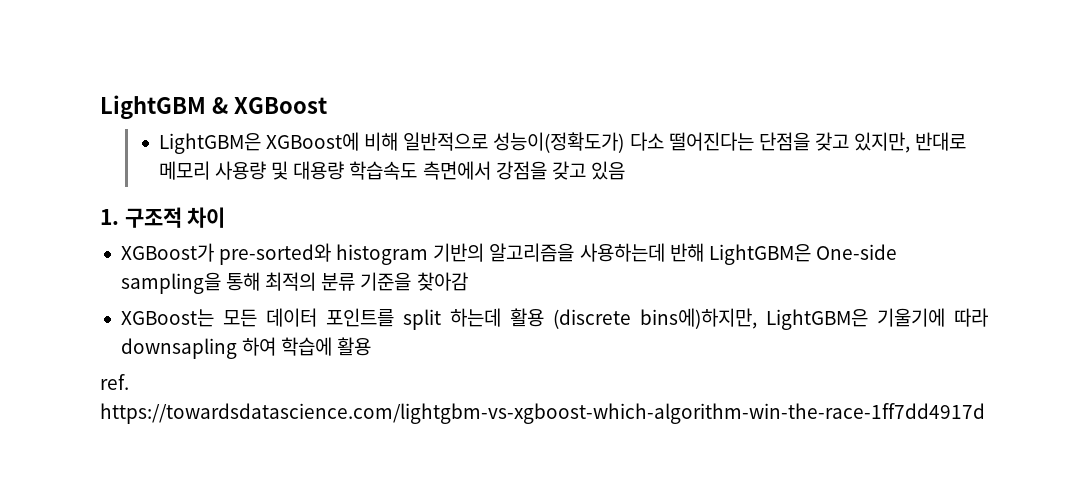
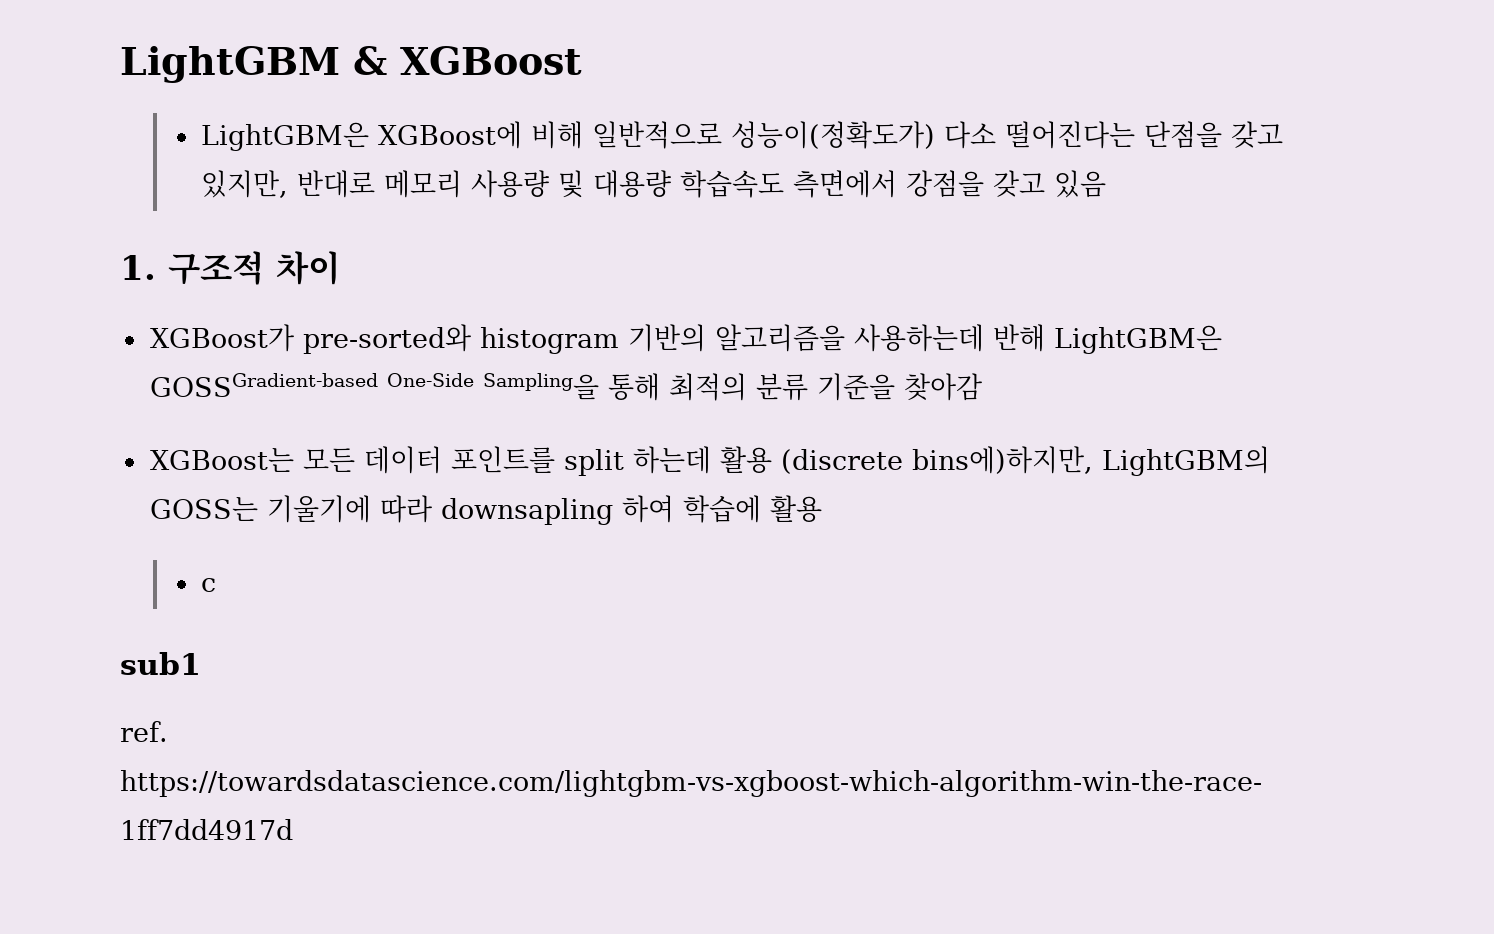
- XGBoost가 pre-sorted와 histogram 기반의 알고리즘을 사용하는데 반해 LightGBM은 One-side sampling을 통해 최적의 분류 기준을 찾아감
+ XGBoost가 pre-sorted와 histogram 기반의 알고리즘을 사용하는데 반해 LightGBM은 GOSSGradient-based One-Side Sampling을 통해 최적의 분류 기준을 찾아감
- XGBoost는 모든 데이터 포인트를 split 하는데 활용 (discrete bins에)하지만, LightGBM은 기울기에 따라 downsapling 하여 학습에 활용
+ XGBoost는 모든 데이터 포인트를 split 하는데 활용 (discrete bins에)하지만, LightGBM의 GOSS는 기울기에 따라 downsapling 하여 학습에 활용
+ c
+ sub1

